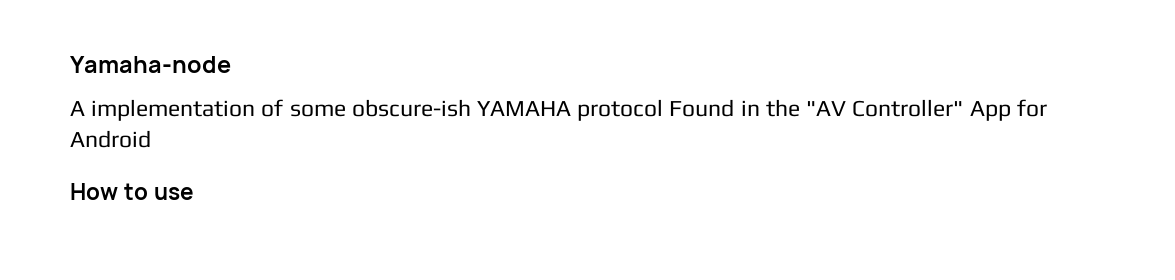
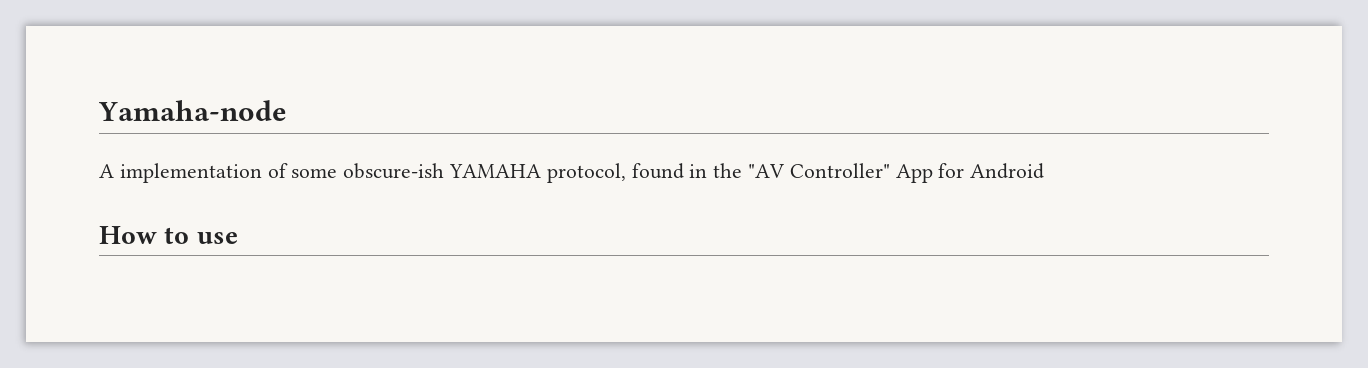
- A implementation of some obscure-ish YAMAHA protocol Found in the "AV Controller" App for Android
+ A implementation of some obscure-ish YAMAHA protocol, found in the "AV Controller" App for Android

